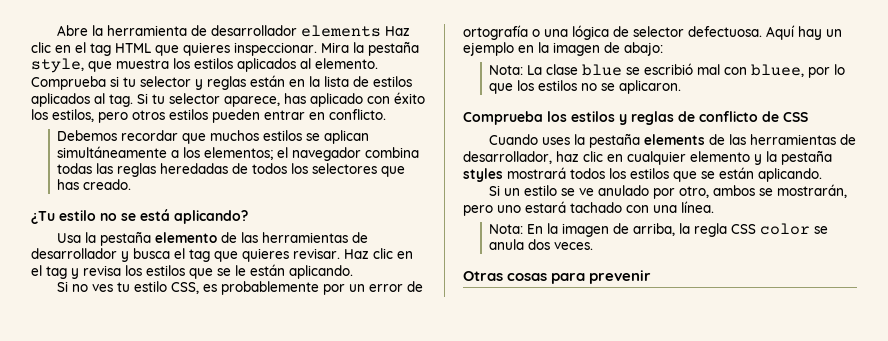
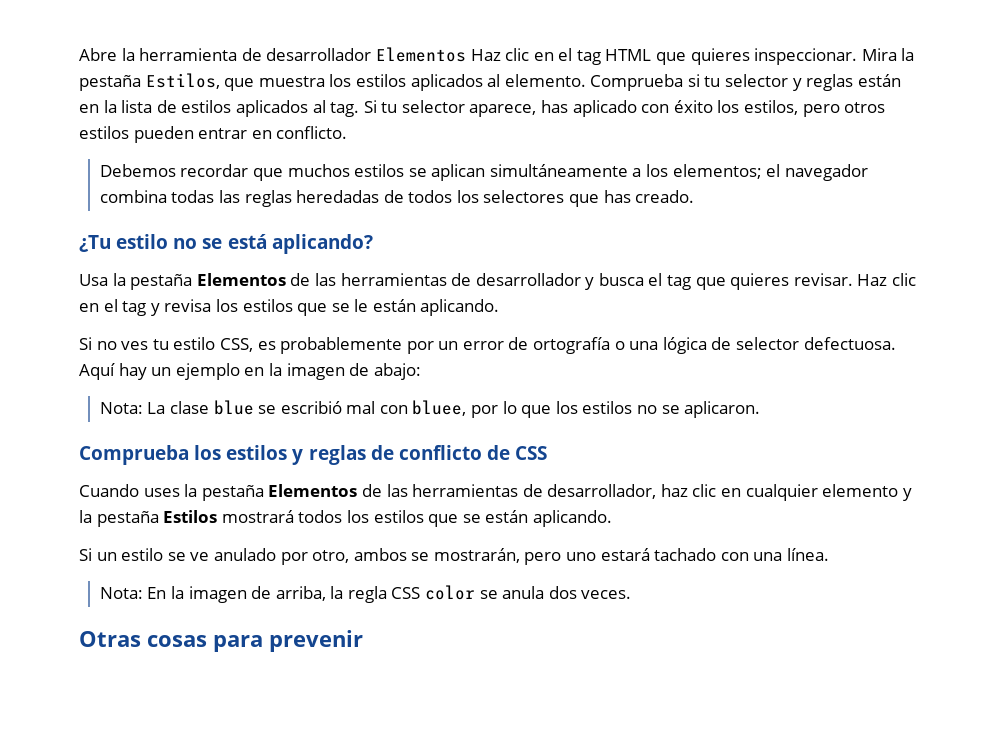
- Abre la herramienta de desarrollador elements Haz clic en el tag HTML que quieres inspeccionar.
+ Abre la herramienta de desarrollador Elementos Haz clic en el tag HTML que quieres inspeccionar.
- Mira la pestaña style, que muestra los estilos aplicados al elemento.
+ Mira la pestaña Estilos, que muestra los estilos aplicados al elemento.
- Usa la pestaña elemento de las herramientas de desarrollador y busca el tag que quieres revisar.
+ Usa la pestaña Elementos de las herramientas de desarrollador y busca el tag que quieres revisar.
- Cuando uses la pestaña elements de las herramientas de desarrollador, haz clic en cualquier elemento y la pestaña styles mostrará todos los estilos que se están aplicando.
+ Cuando uses la pestaña Elementos de las herramientas de desarrollador, haz clic en cualquier elemento y la pestaña Estilos mostrará todos los estilos que se están aplicando.

